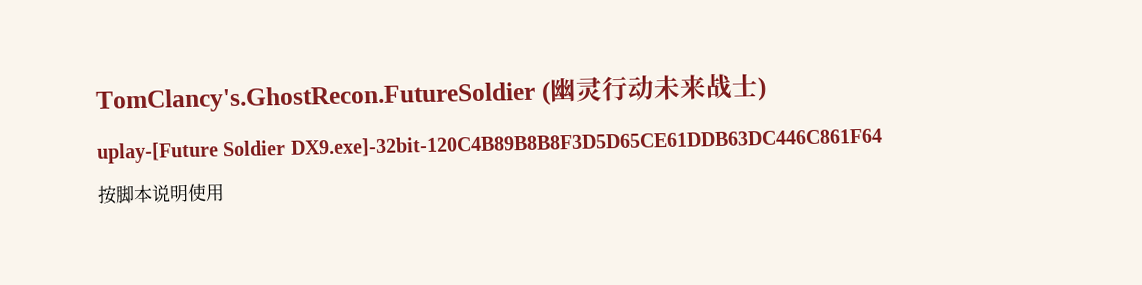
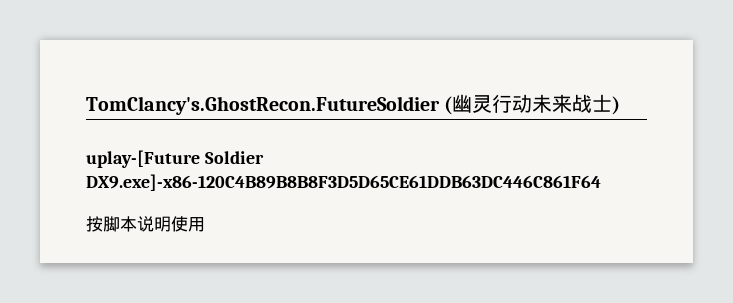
- uplay-[Future Soldier DX9.exe]-32bit-120C4B89B8B8F3D5D65CE61DDB63DC446C861F64
+ uplay-[Future Soldier DX9.exe]-x86-120C4B89B8B8F3D5D65CE61DDB63DC446C861F64

